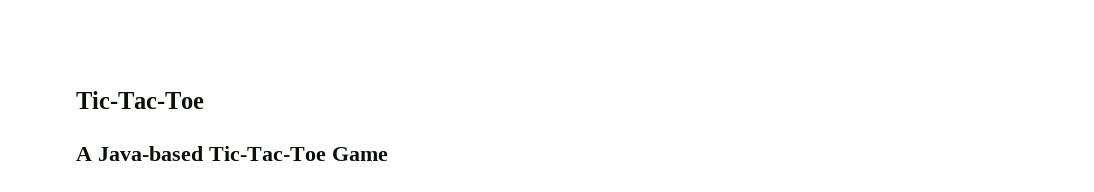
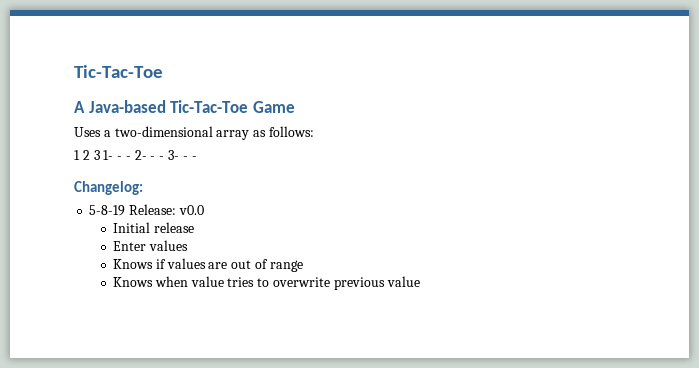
+ Uses a two-dimensional array as follows:
+ 1 2 3 1- - - 2- - - 3- - -
+ Changelog:
+ 5-8-19 Release: v0.0
+ Initial release
+ Enter values
+ Knows if values are out of range
+ Knows when value tries to overwrite previous value

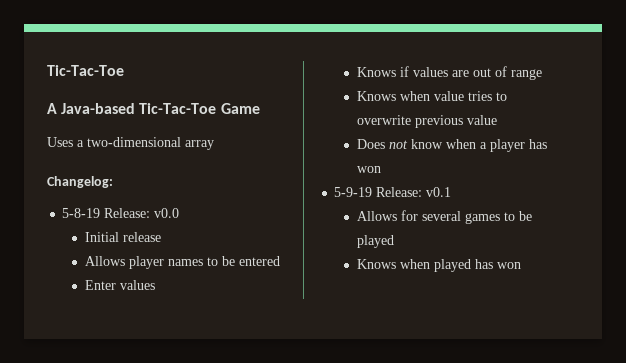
- Uses a two-dimensional array as follows:
- 1 2 3 1- - - 2- - - 3- - -
+ Uses a two-dimensional array
+ Allows player names to be entered
+ Does not know when a player has won
+ 5-9-19 Release: v0.1
+ Allows for several games to be played
+ Knows when played has won

